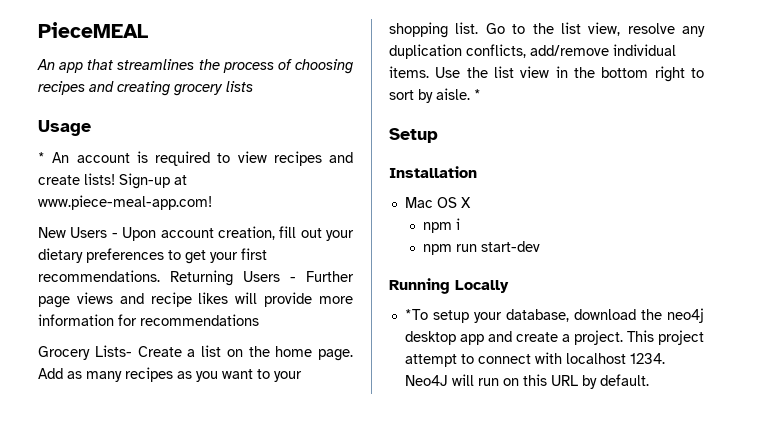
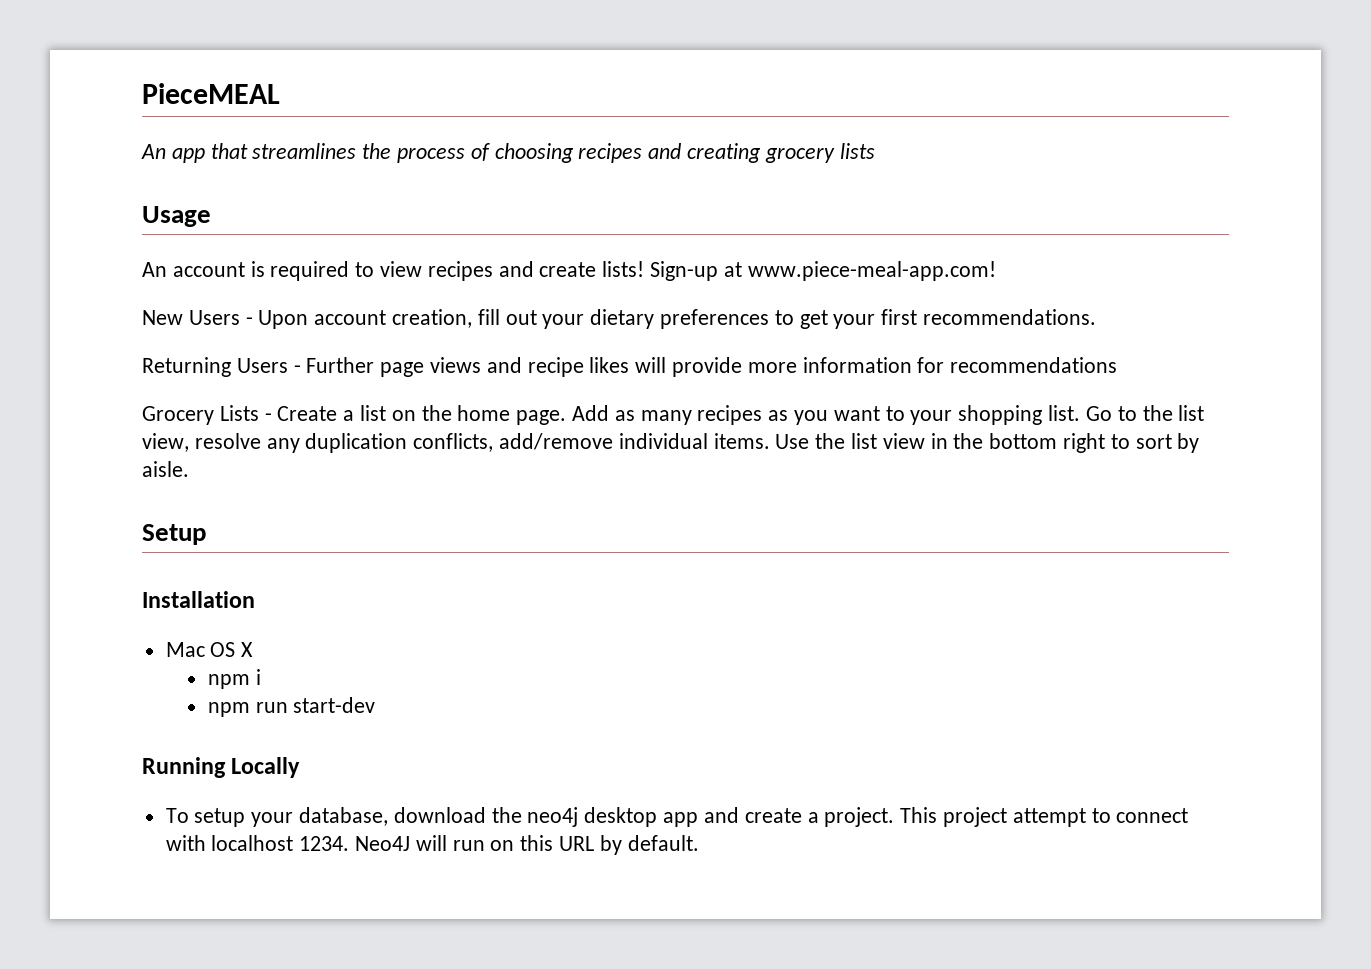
- * An account is required to view recipes and create lists!
+ An account is required to view recipes and create lists!
- New Users - Upon account creation, fill out your dietary preferences to get your first recommendations. Returning Users - Further page views and recipe likes will provide more information for recommendations
+ New Users - Upon account creation, fill out your dietary preferences to get your first recommendations.
+ Returning Users - Further page views and recipe likes will provide more information for recommendations
- Grocery Lists- Create a list on the home page.
+ Grocery Lists - Create a list on the home page.
- Use the list view in the bottom right to sort by aisle. *
+ Use the list view in the bottom right to sort by aisle.
- *To setup your database, download the neo4j desktop app and create a project.
+ To setup your database, download the neo4j desktop app and create a project.

